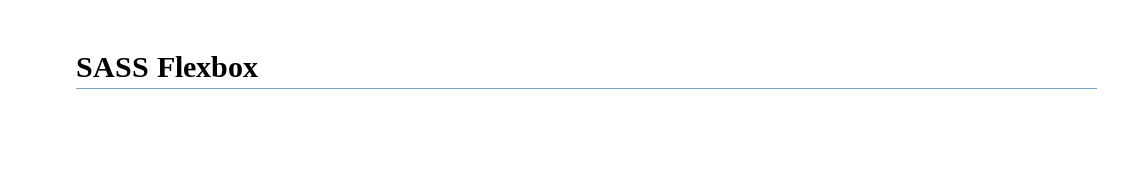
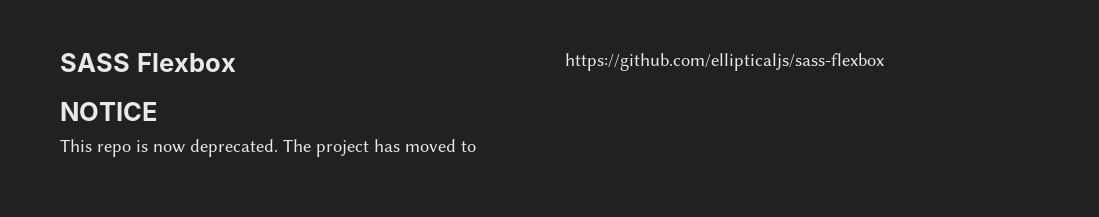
+ NOTICE
+ This repo is now deprecated. The project has moved to https://github.com/ellipticaljs/sass-flexbox

